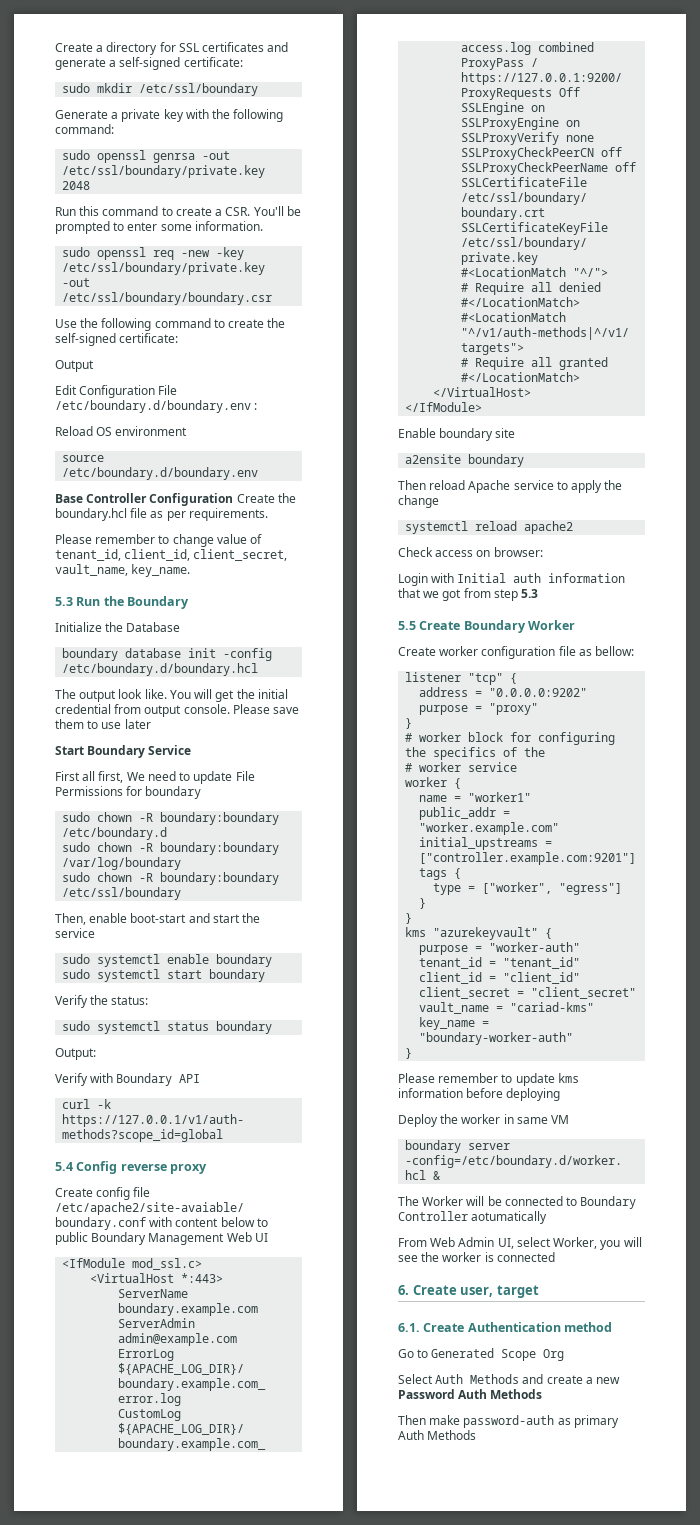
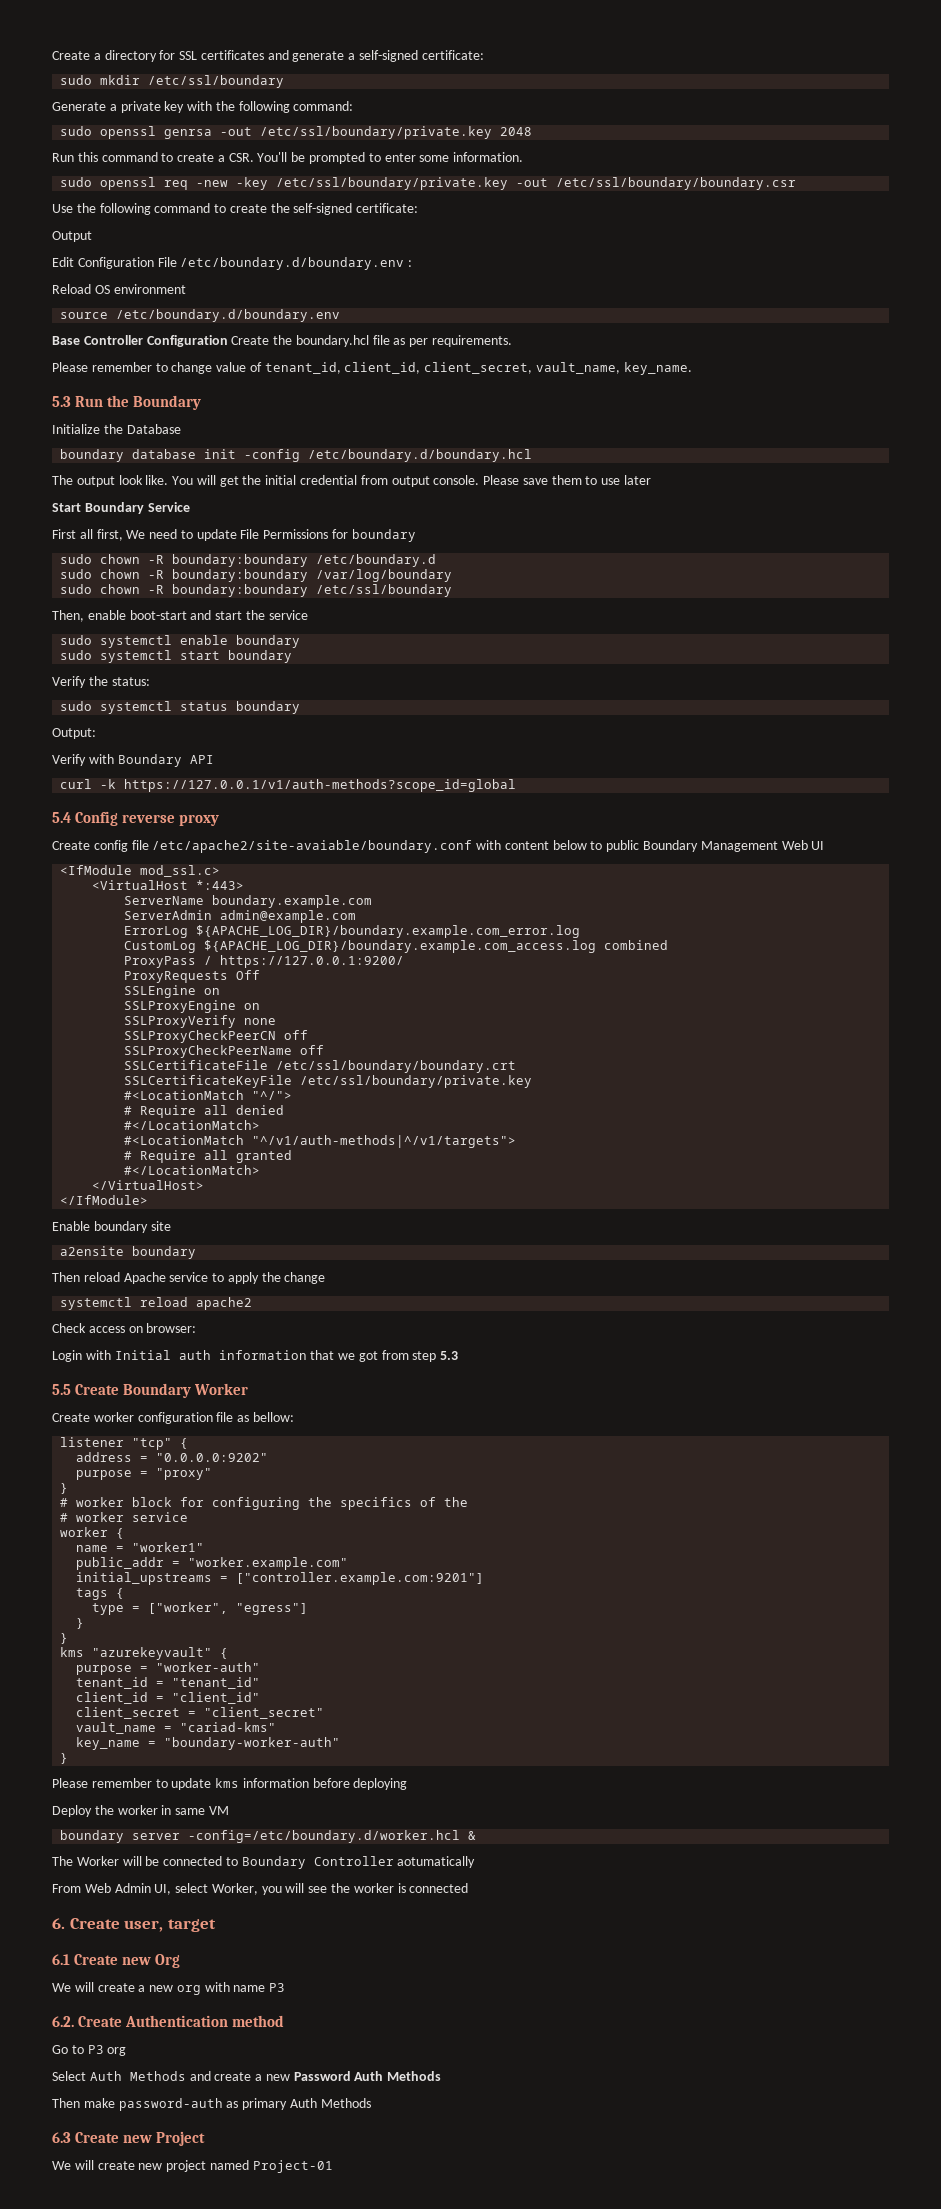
- 6.1. Create Authentication method
+ 6.1 Create new Org
+ We will create a new org with name P3
+ 6.2. Create Authentication method
- Go to Generated Scope Org
+ Go to P3 org
+ 6.3 Create new Project
+ We will create new project named Project-01

